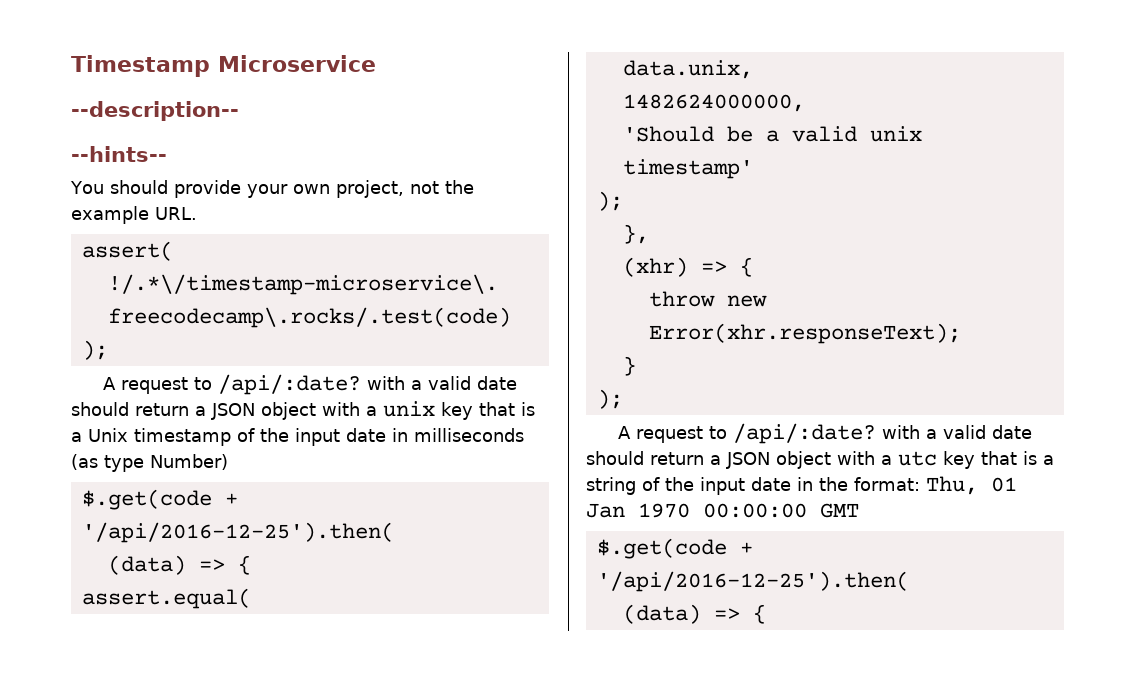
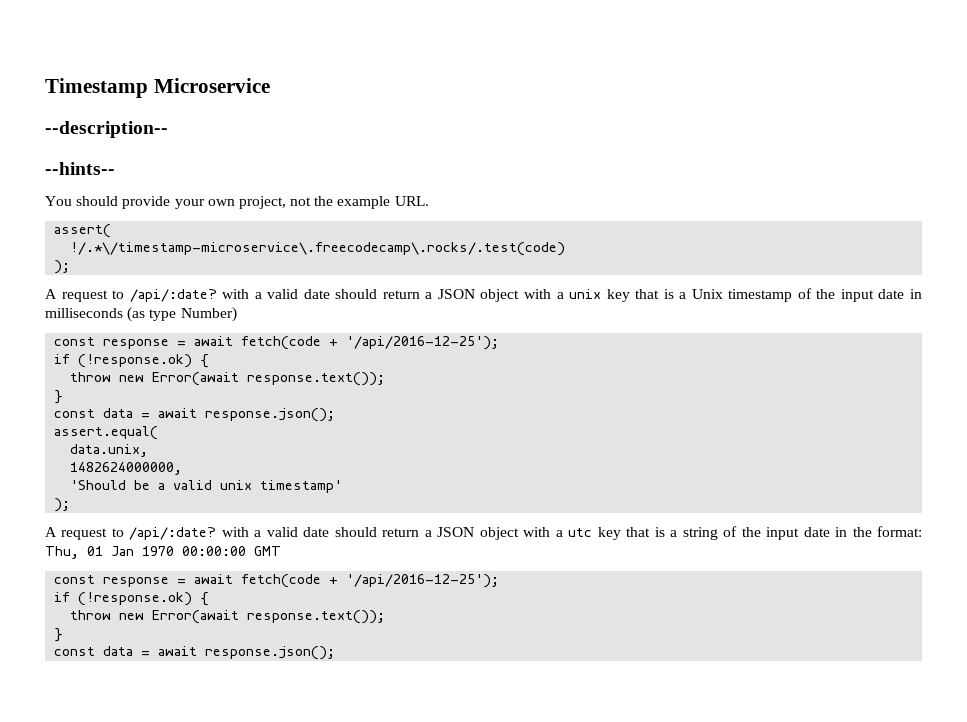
  A request to /api/:date? with a valid date should return a JSON object with a unix key that is a Unix timestamp of the input date in milliseconds (as type Number)
- $.get(code + '/api/2016-12-25').then(
- (data) => {
+ const response = await fetch(code + '/api/2016-12-25');
+ if (!response.ok) {
+ throw new Error(await response.text());
+ }
+ const data = await response.json();
- },
- (xhr) => {
- throw new Error(xhr.responseText);
- }
- );
  A request to /api/:date? with a valid date should return a JSON object with a utc key that is a string of the input date in the format: Thu, 01 Jan 1970 00:00:00 GMT
- $.get(code + '/api/2016-12-25').then(
- (data) => {
+ const response = await fetch(code + '/api/2016-12-25');
+ if (!response.ok) {
+ throw new Error(await response.text());
+ }
+ const data = await response.json();

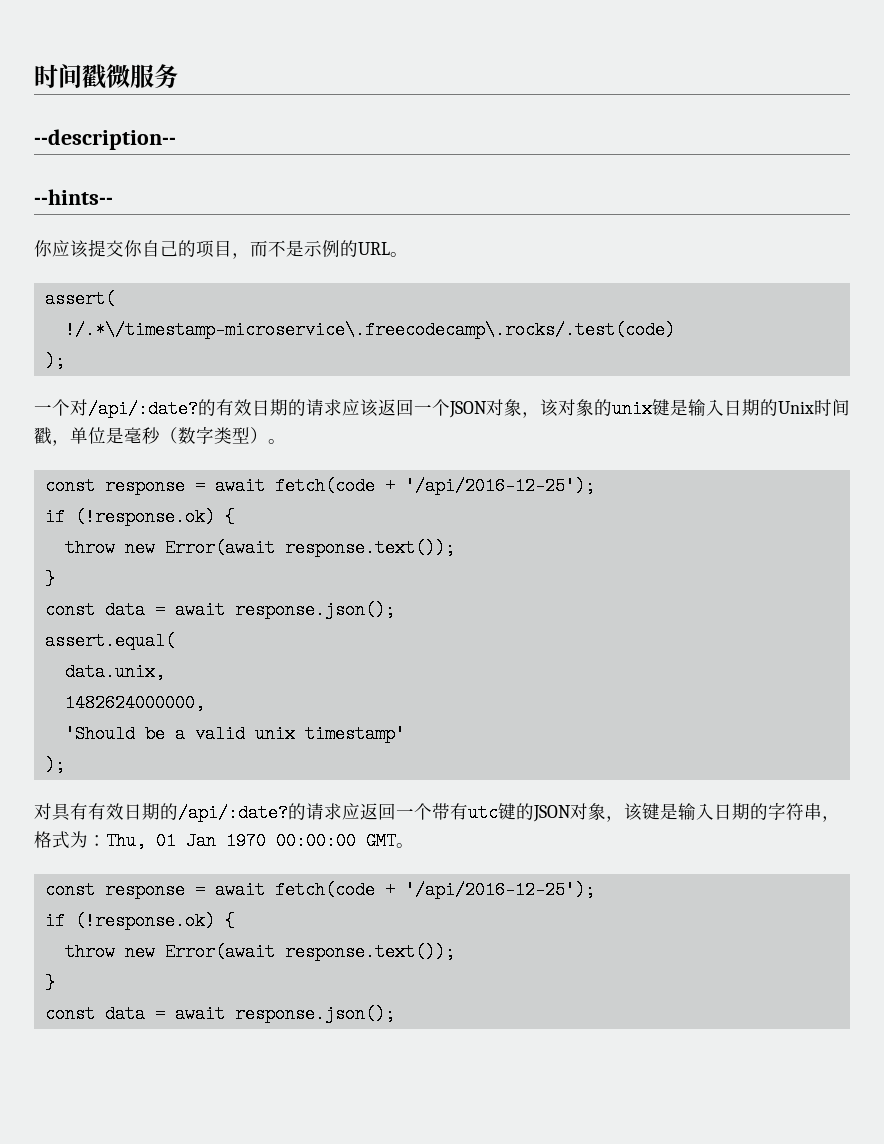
- Timestamp Microservice
+ 时间戳微服务
- You should provide your own project, not the example URL.
+ 你应该提交你自己的项目，而不是示例的URL。
  assert(
  !/.*\/timestamp-microservice\.freecodecamp\.rocks/.test(code)
  );
- A request to /api/:date? with a valid date should return a JSON object with a unix key that is a Unix timestamp of the input date in milliseconds (as type Number)
+ 一个对/api/:date?的有效日期的请求应该返回一个JSON对象，该对象的unix键是输入日期的Unix时间戳，单位是毫秒（数字类型）。
- A request to /api/:date? with a valid date should return a JSON object with a utc key that is a string of the input date in the format: Thu, 01 Jan 1970 00:00:00 GMT
+ 对具有有效日期的/api/:date?的请求应返回一个带有utc键的JSON对象，该键是输入日期的字符串，格式为：Thu, 01 Jan 1970 00:00:00 GMT。

